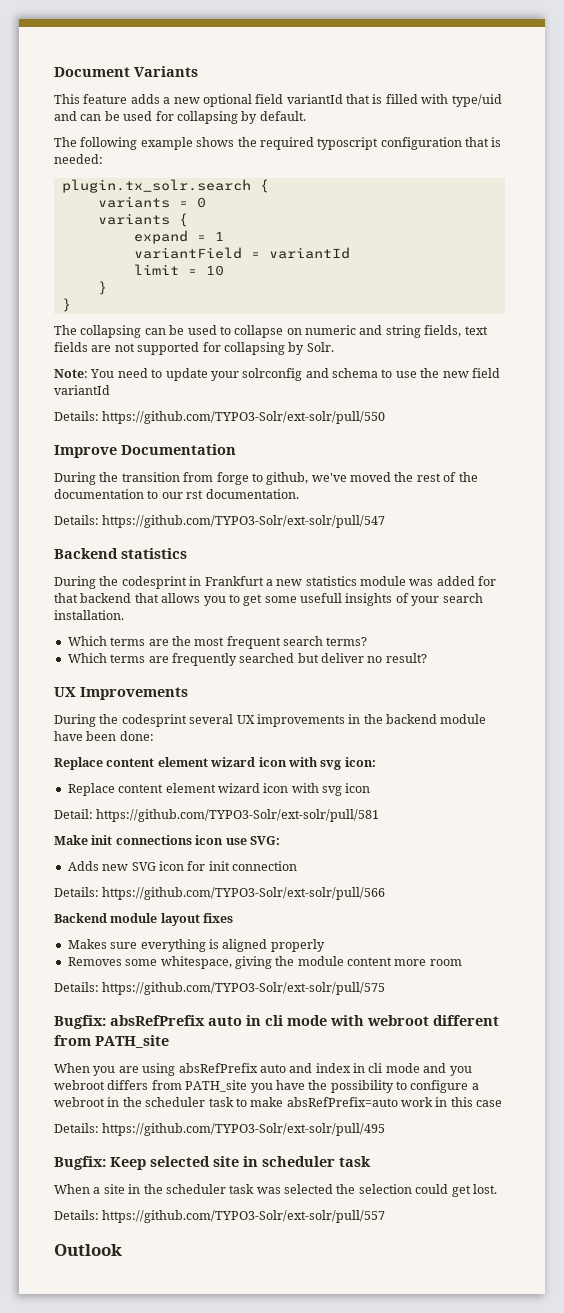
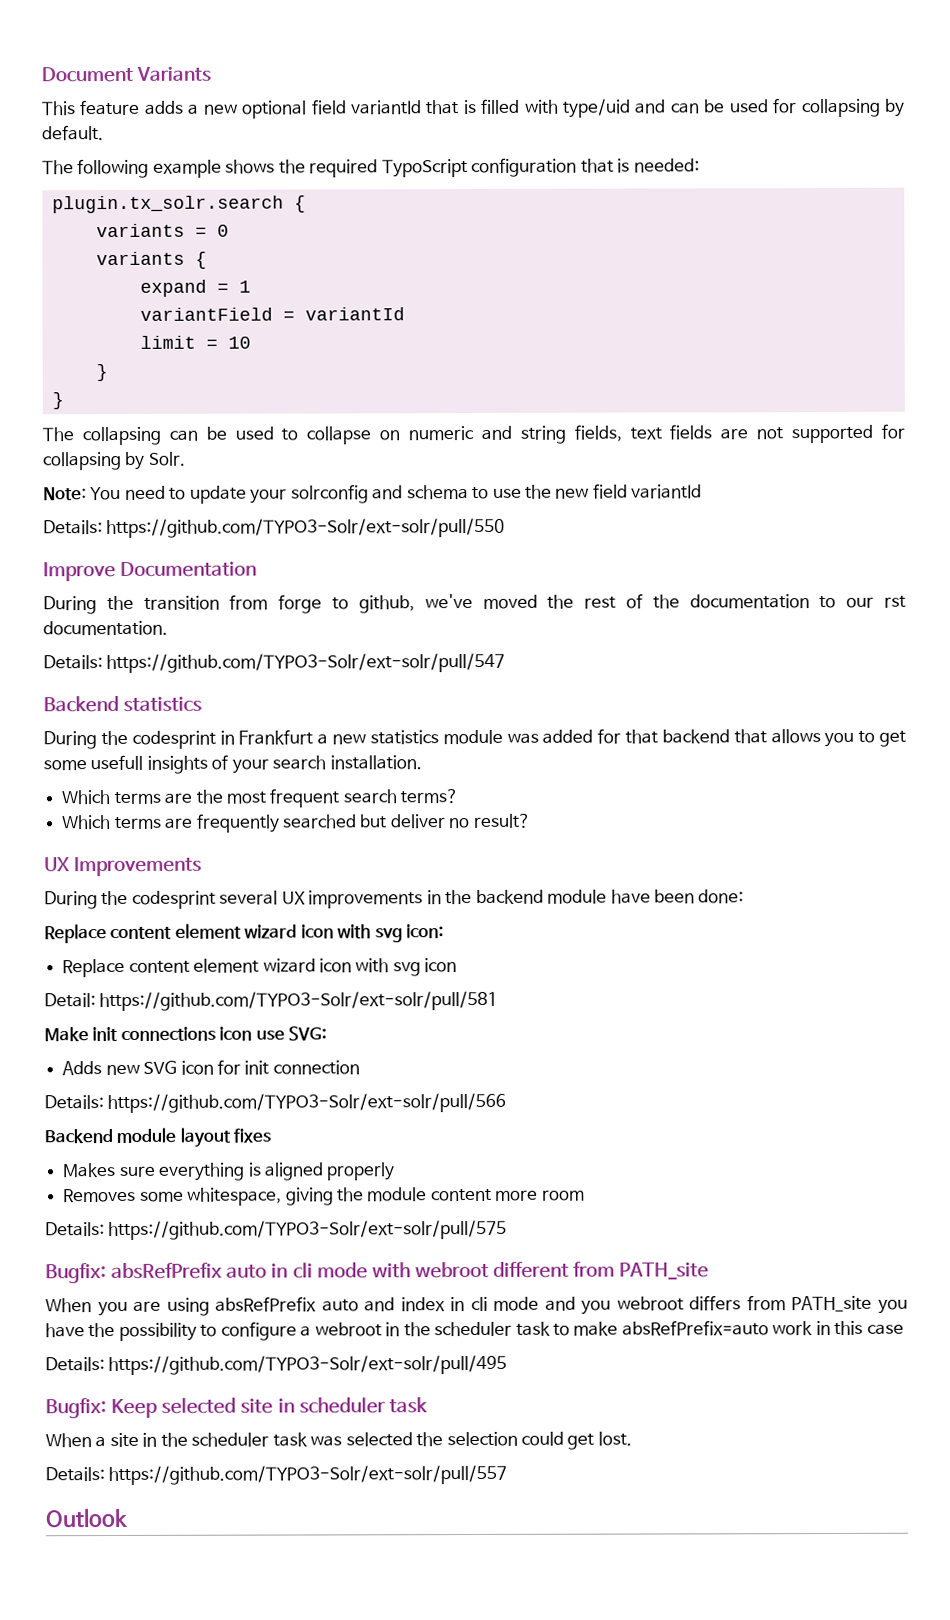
- The following example shows the required typoscript configuration that is needed:
+ The following example shows the required TypoScript configuration that is needed:

